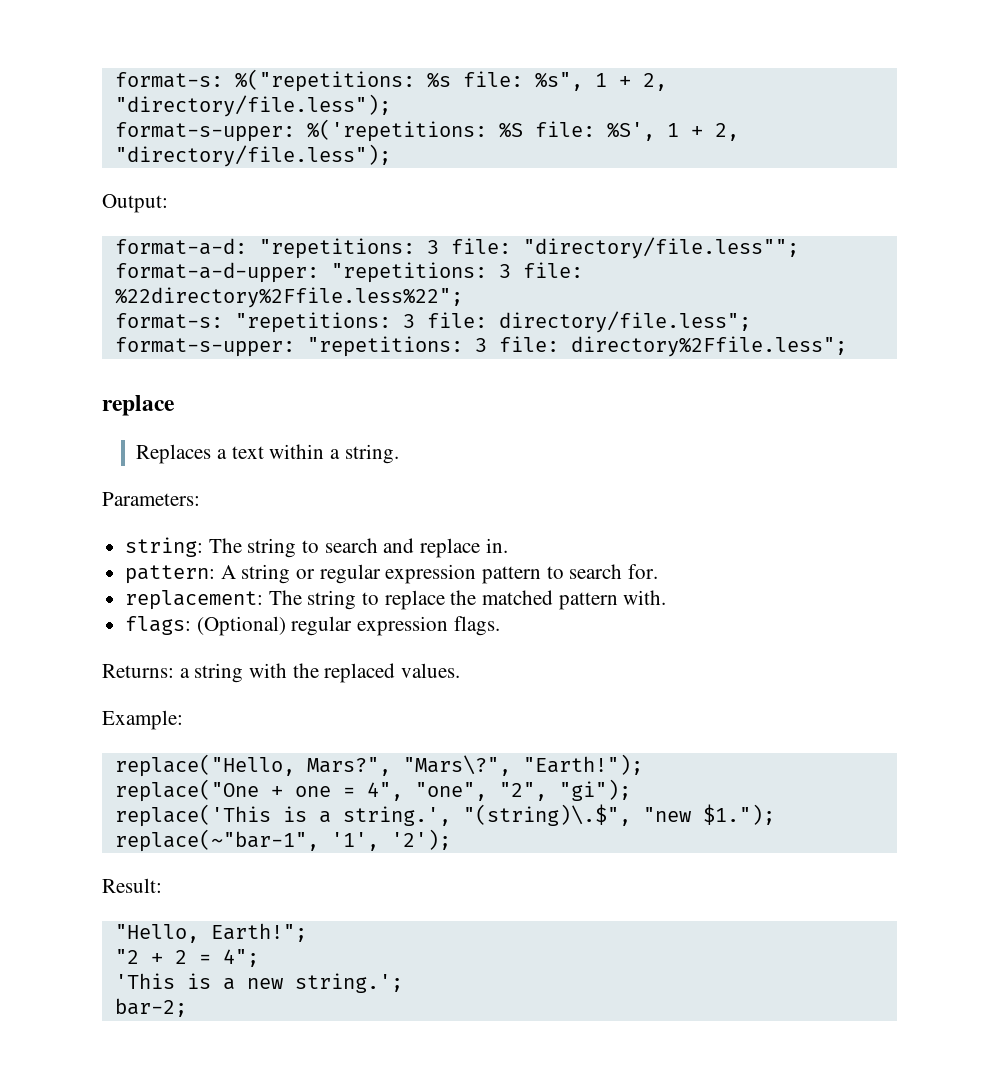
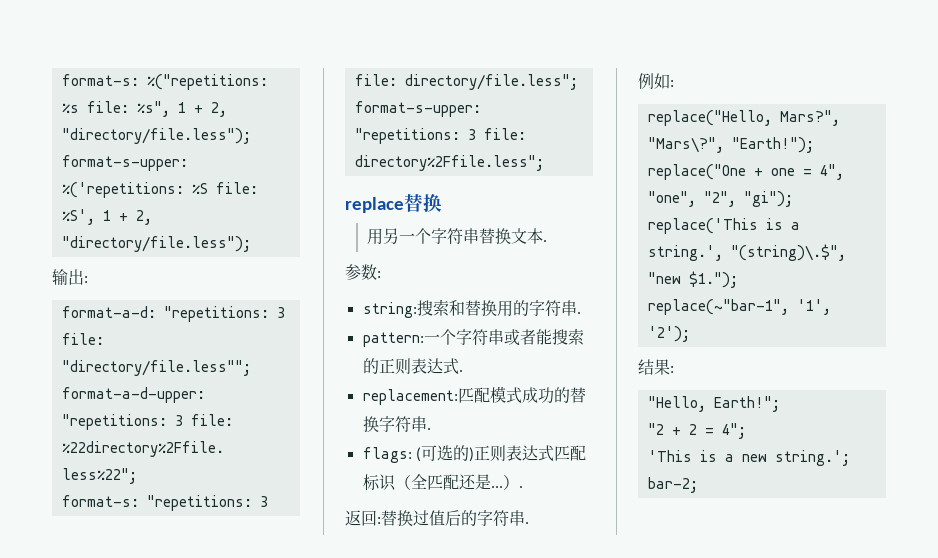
- Output:
+ 输出:
  format-s-upper: "repetitions: 3 file: directory%2Ffile.less";
- replace
- Replaces a text within a string.
- Parameters:
- string: The string to search and replace in.
- pattern: A string or regular expression pattern to search for.
- replacement: The string to replace the matched pattern with.
- flags: (Optional) regular expression flags.
- Returns: a string with the replaced values.
- Example:
+ replace替换
+ 用另一个字符串替换文本.
+ 参数:
+ string:搜索和替换用的字符串.
+ pattern:一个字符串或者能搜索的正则表达式.
+ replacement:匹配模式成功的替换字符串.
+ flags: (可选的)正则表达式匹配标识（全匹配还是...）.
+ 返回:替换过值后的字符串.
+ 例如:
- Result:
+ 结果:

